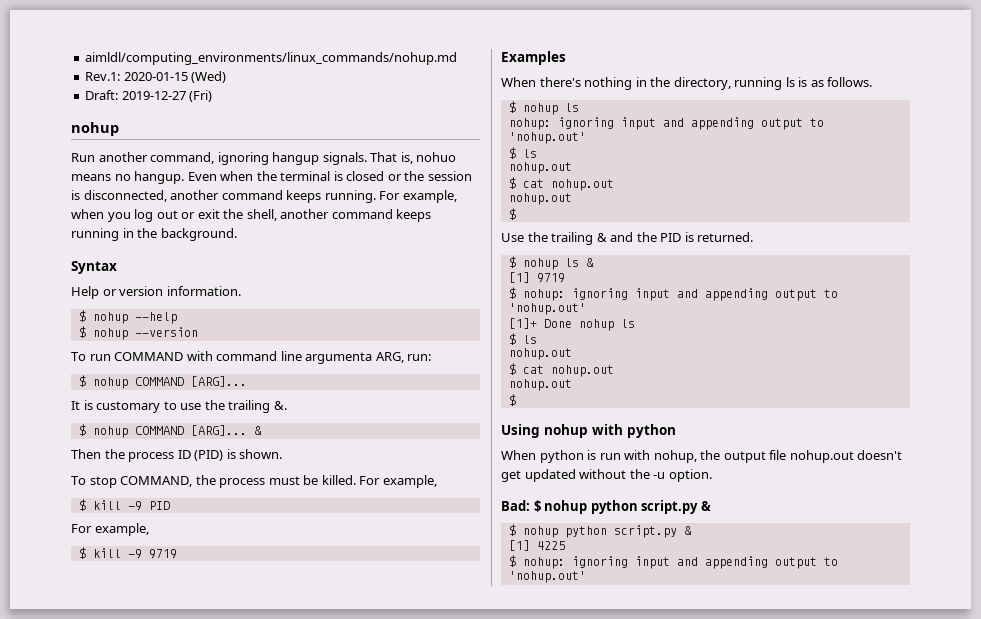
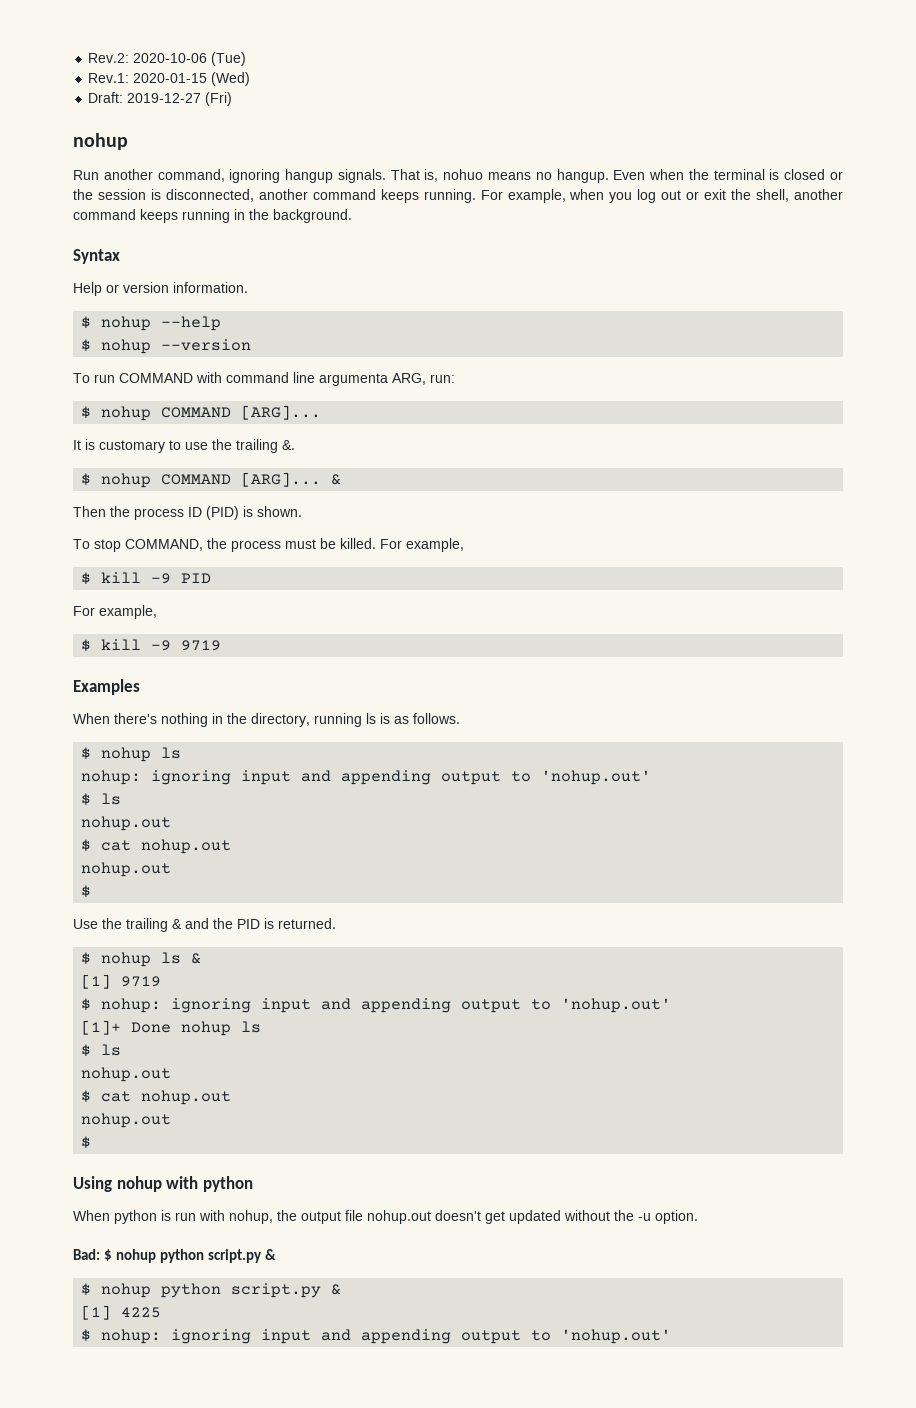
- aimldl/computing_environments/linux_commands/nohup.md
+ Rev.2: 2020-10-06 (Tue)

